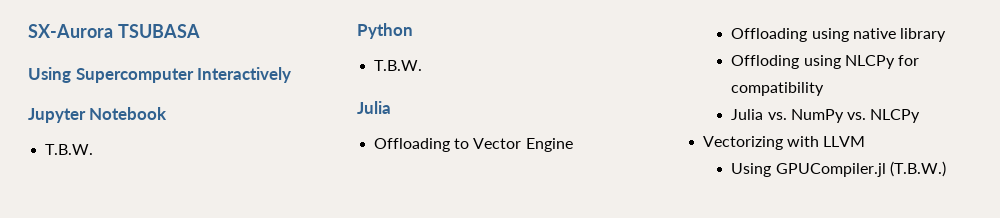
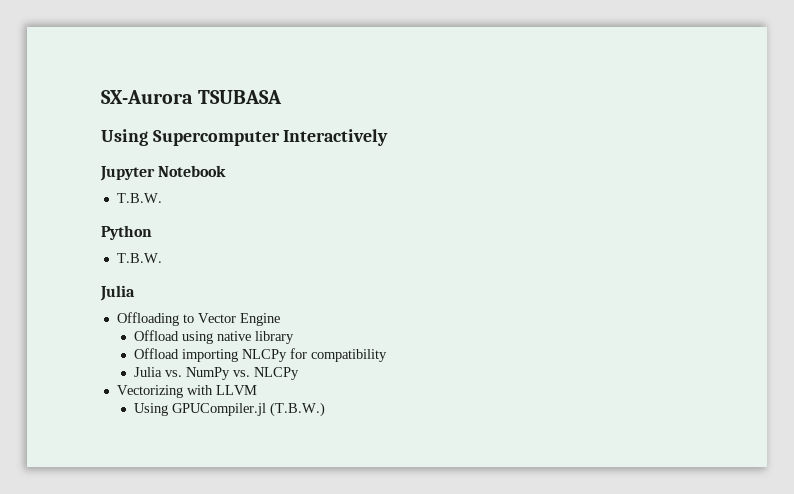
- Offloading using native library
+ Offload using native library
- Offloding using NLCPy for compatibility
+ Offload importing NLCPy for compatibility

